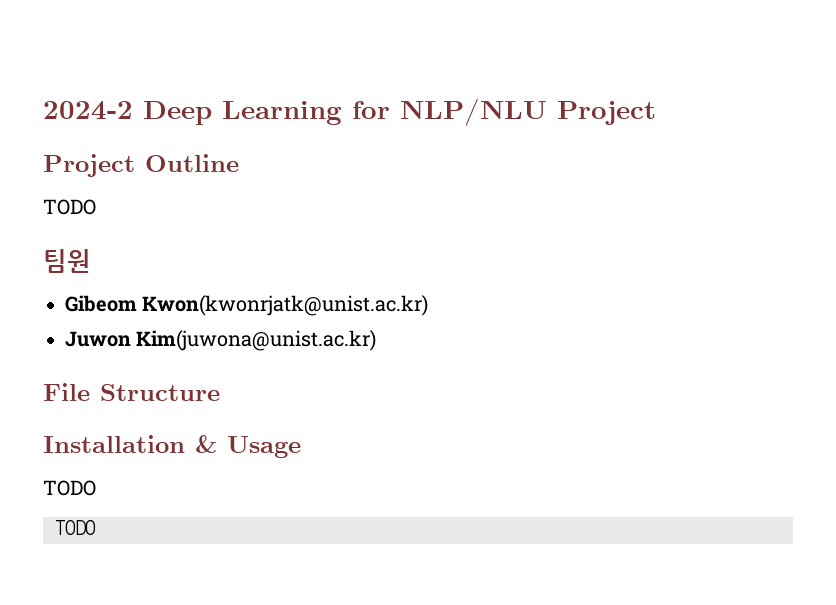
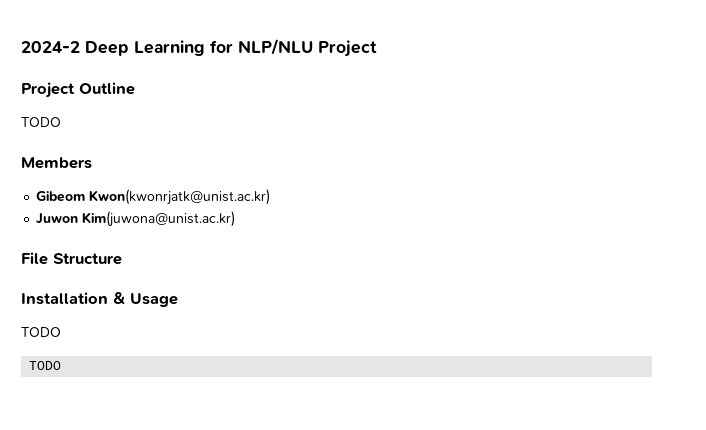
- 팀원
+ Members

